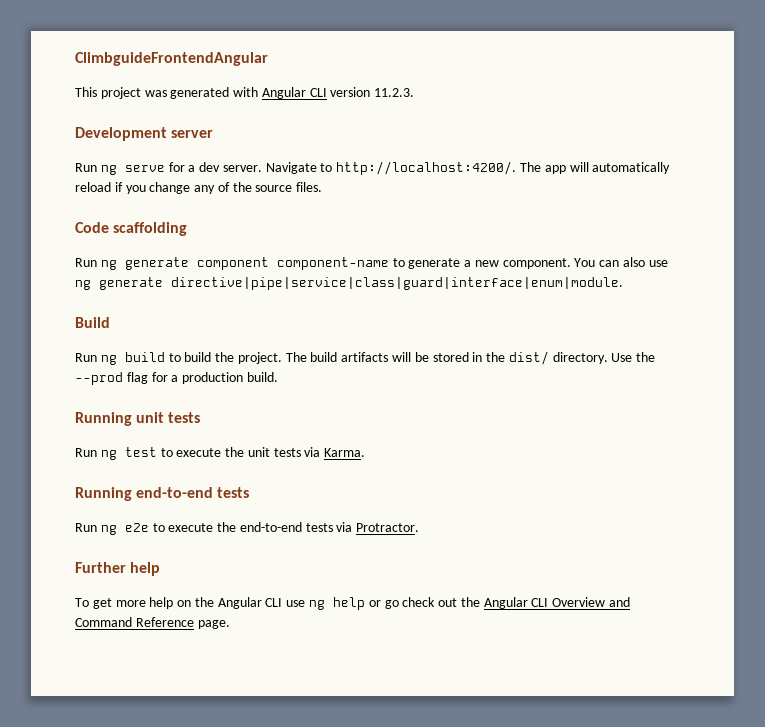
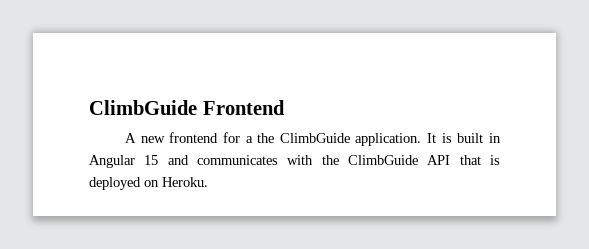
- ClimbguideFrontendAngular
- This project was generated with Angular CLI version 11.2.3.
- Development server
- Run ng serve for a dev server. Navigate to http://localhost:4200/. The app will automatically reload if you change any of the source files.
- Code scaffolding
- Run ng generate component component-name to generate a new component. You can also use ng generate directive|pipe|service|class|guard|interface|enum|module.
- Build
- Run ng build to build the project. The build artifacts will be stored in the dist/ directory. Use the --prod flag for a production build.
- Running unit tests
- Run ng test to execute the unit tests via Karma.
- Running end-to-end tests
- Run ng e2e to execute the end-to-end tests via Protractor.
- Further help
- To get more help on the Angular CLI use ng help or go check out the Angular CLI Overview and Command Reference page.
+ ClimbGuide Frontend
+ A new frontend for a the ClimbGuide application. It is built in Angular 15 and communicates with the ClimbGuide API that is deployed on Heroku.

